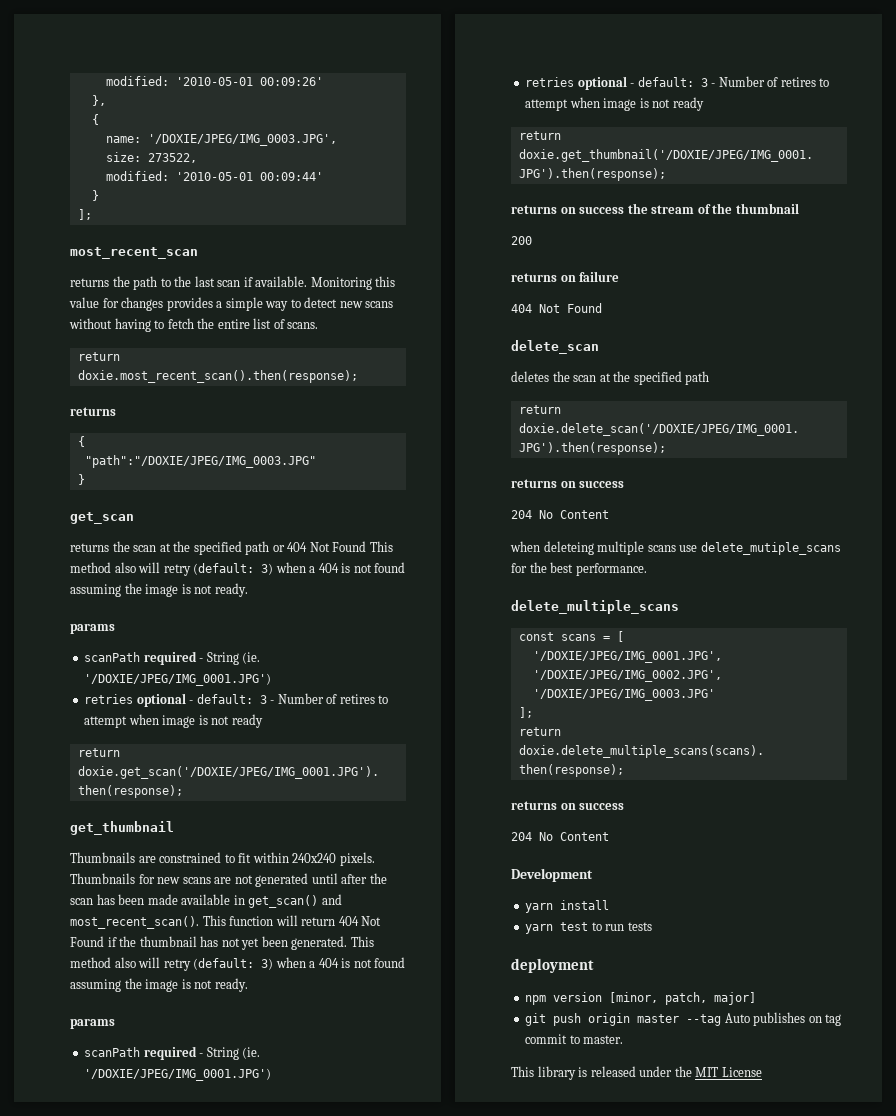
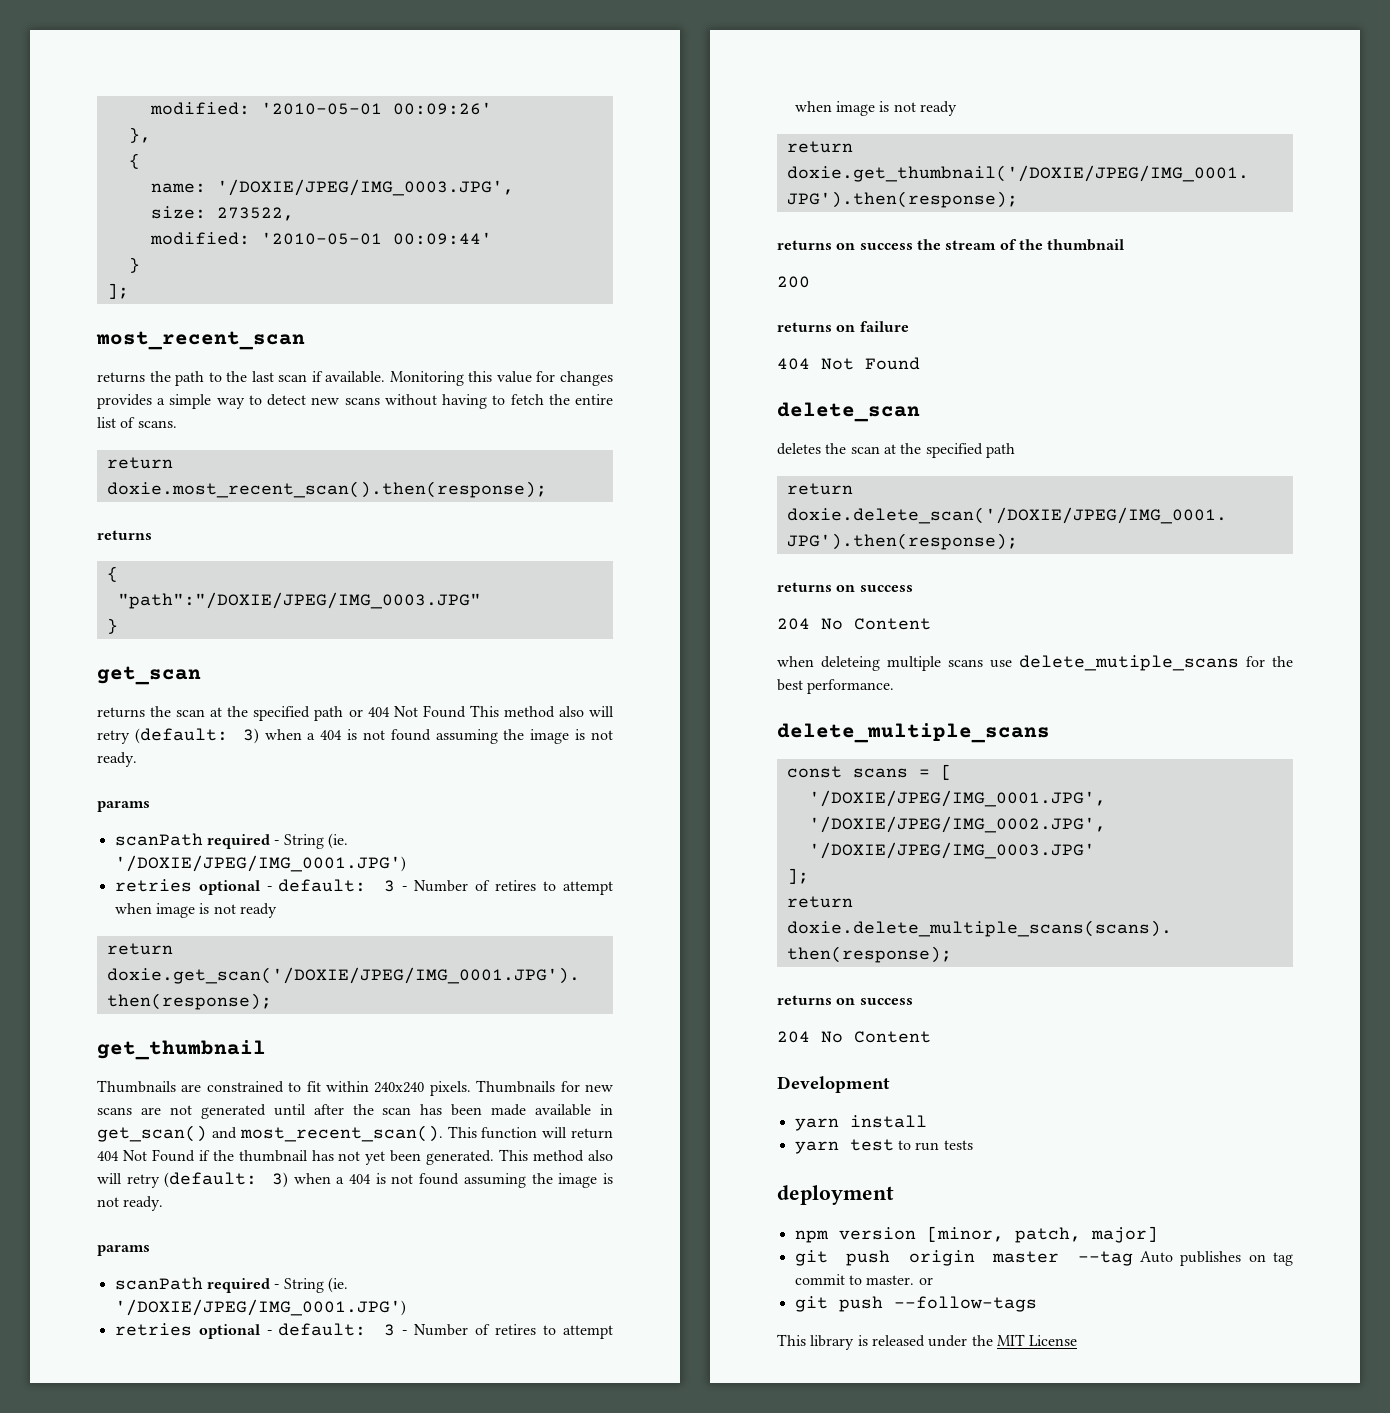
- git push origin master --tag Auto publishes on tag commit to master.
+ git push origin master --tag Auto publishes on tag commit to master. or
+ git push --follow-tags

